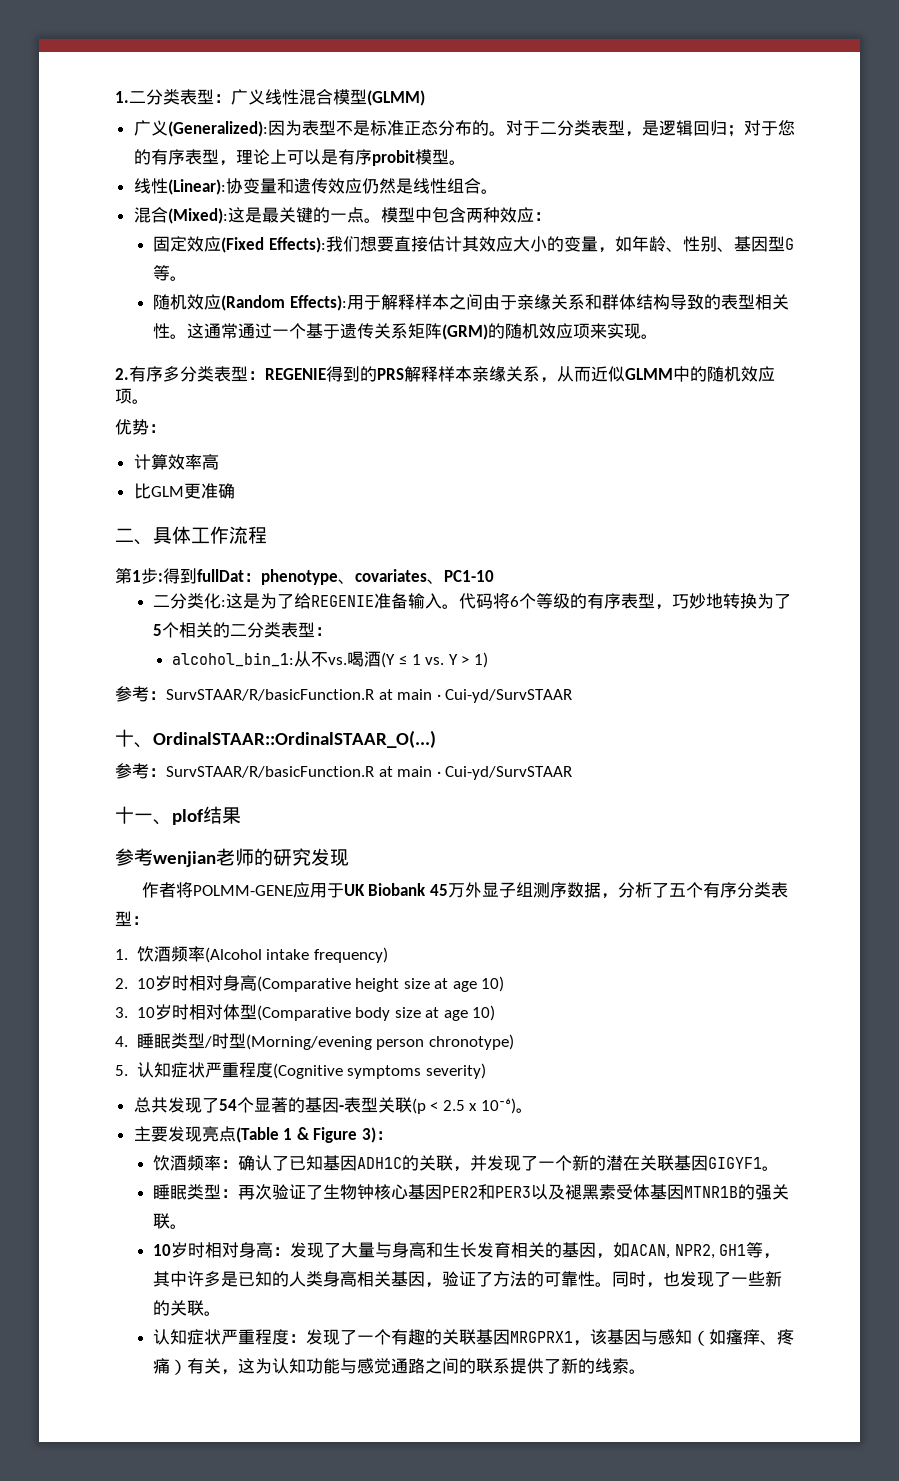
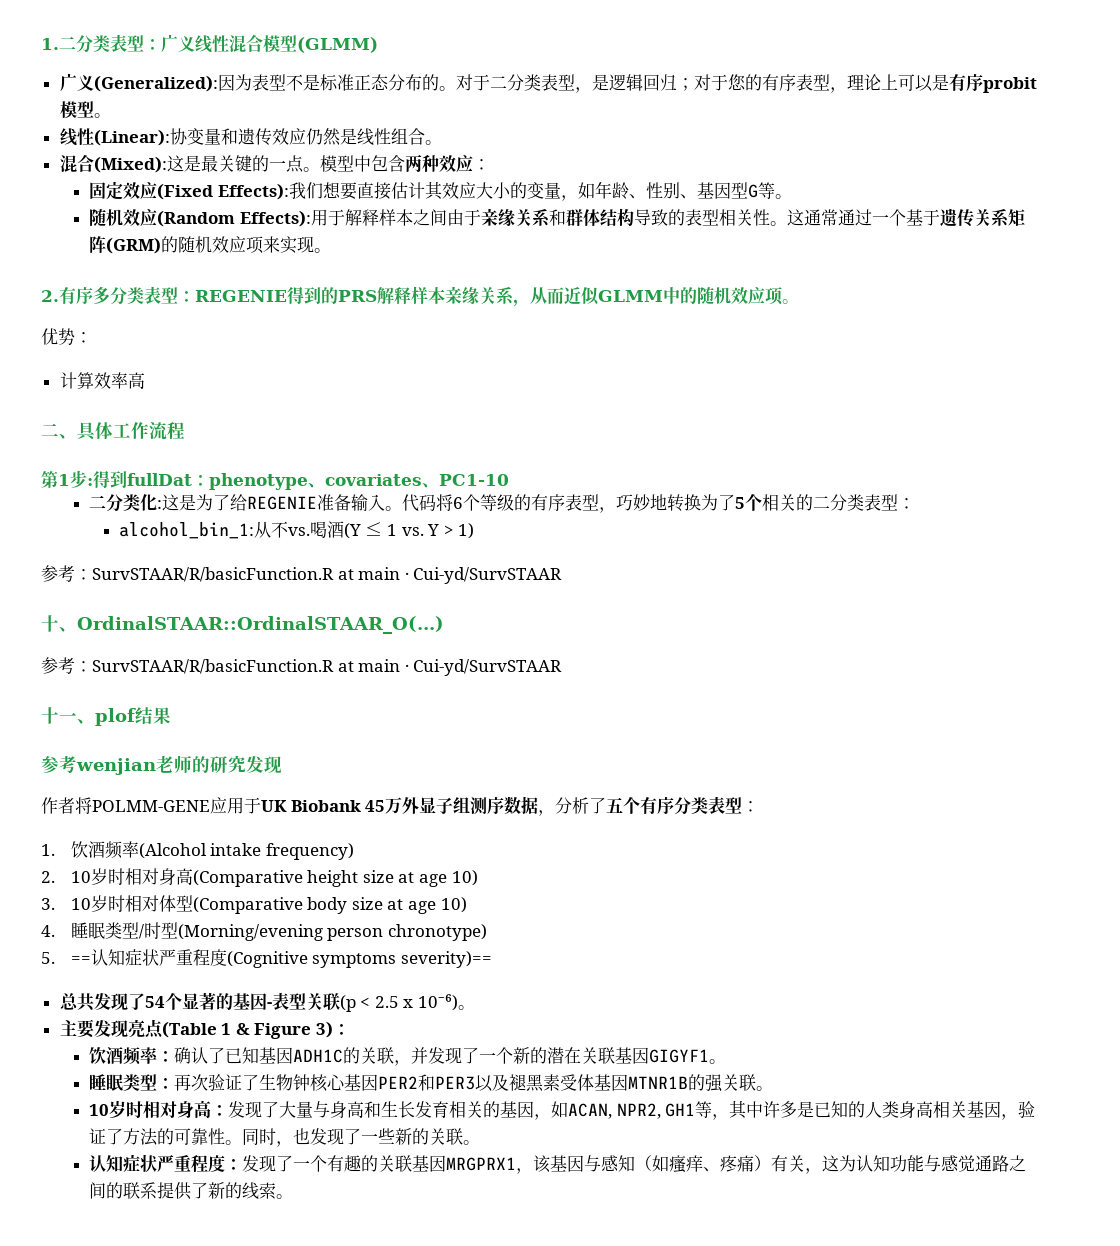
- 比GLM更准确
- 5.认知症状严重程度(Cognitive symptoms severity)
+ 5. ==认知症状严重程度(Cognitive symptoms severity)==

